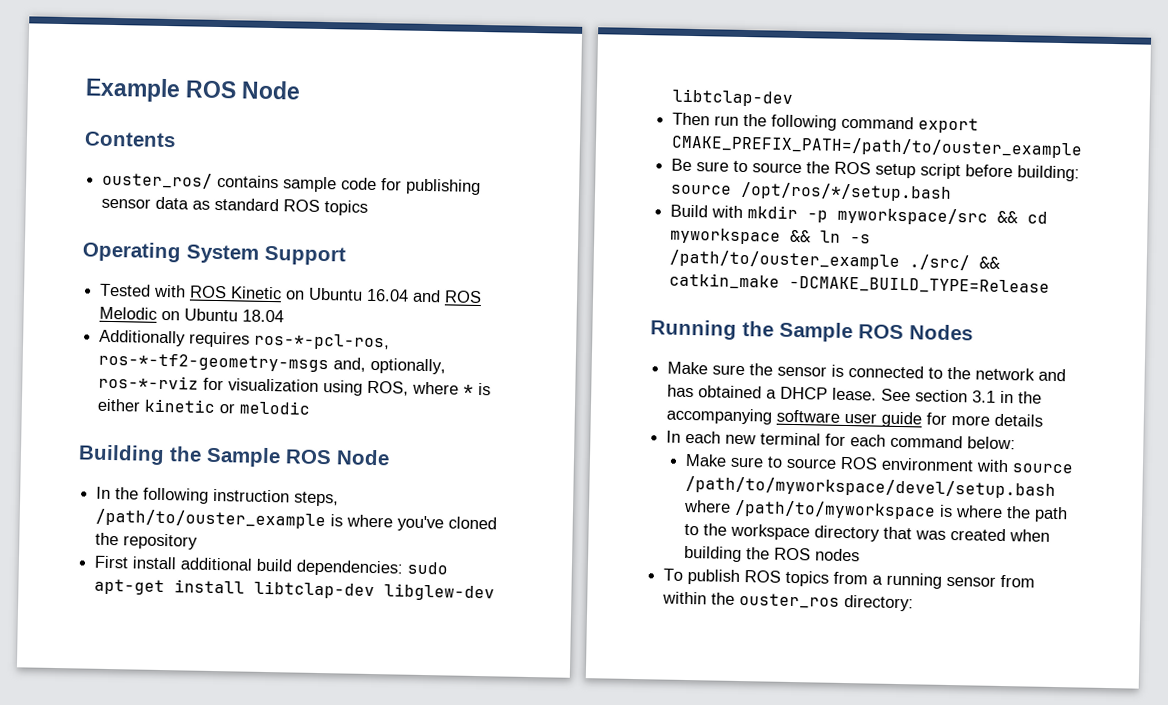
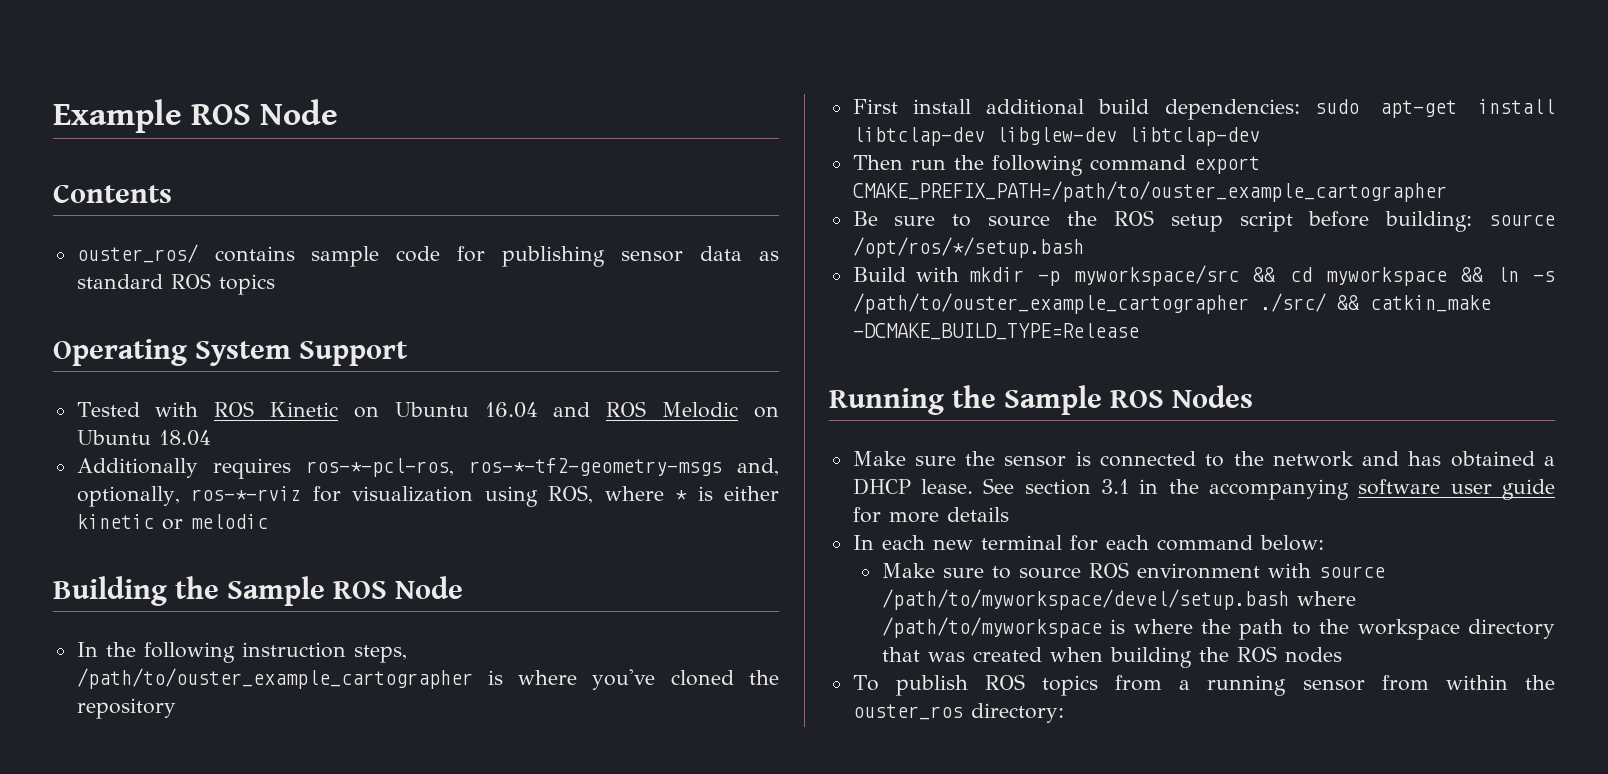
- In the following instruction steps, /path/to/ouster_example is where you've cloned the repository
+ In the following instruction steps, /path/to/ouster_example_cartographer is where you've cloned the repository
- Then run the following command export CMAKE_PREFIX_PATH=/path/to/ouster_example
+ Then run the following command export CMAKE_PREFIX_PATH=/path/to/ouster_example_cartographer
- Build with mkdir -p myworkspace/src && cd myworkspace && ln -s /path/to/ouster_example ./src/ && catkin_make -DCMAKE_BUILD_TYPE=Release
+ Build with mkdir -p myworkspace/src && cd myworkspace && ln -s /path/to/ouster_example_cartographer ./src/ && catkin_make -DCMAKE_BUILD_TYPE=Release

